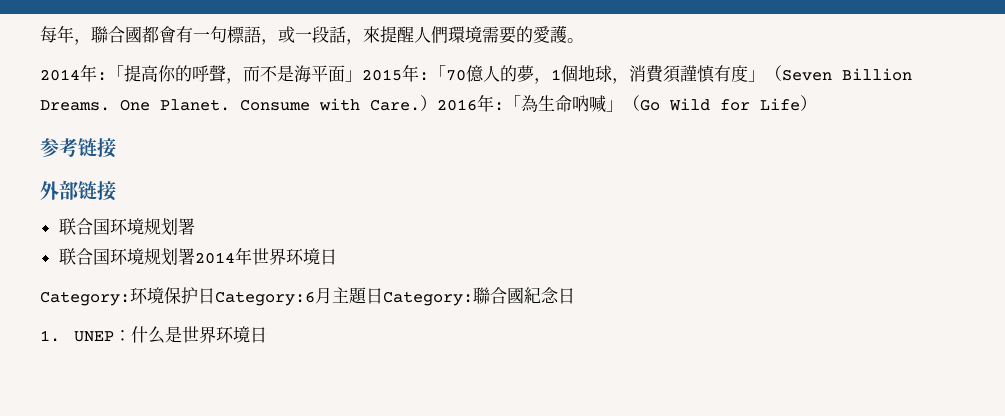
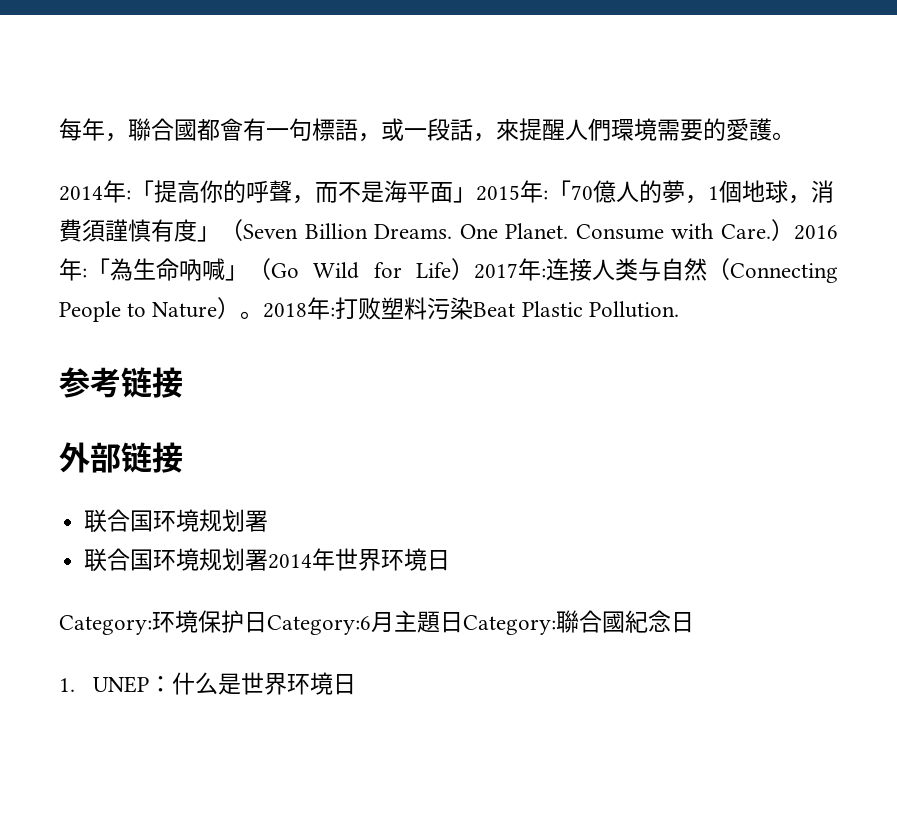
- Consume with Care.）2016年:「為生命吶喊」（Go Wild for Life）
+ Consume with Care.）2016年:「為生命吶喊」（Go Wild for Life）2017年:连接人类与自然（Connecting People to Nature）。2018年:打败塑料污染Beat Plastic Pollution.

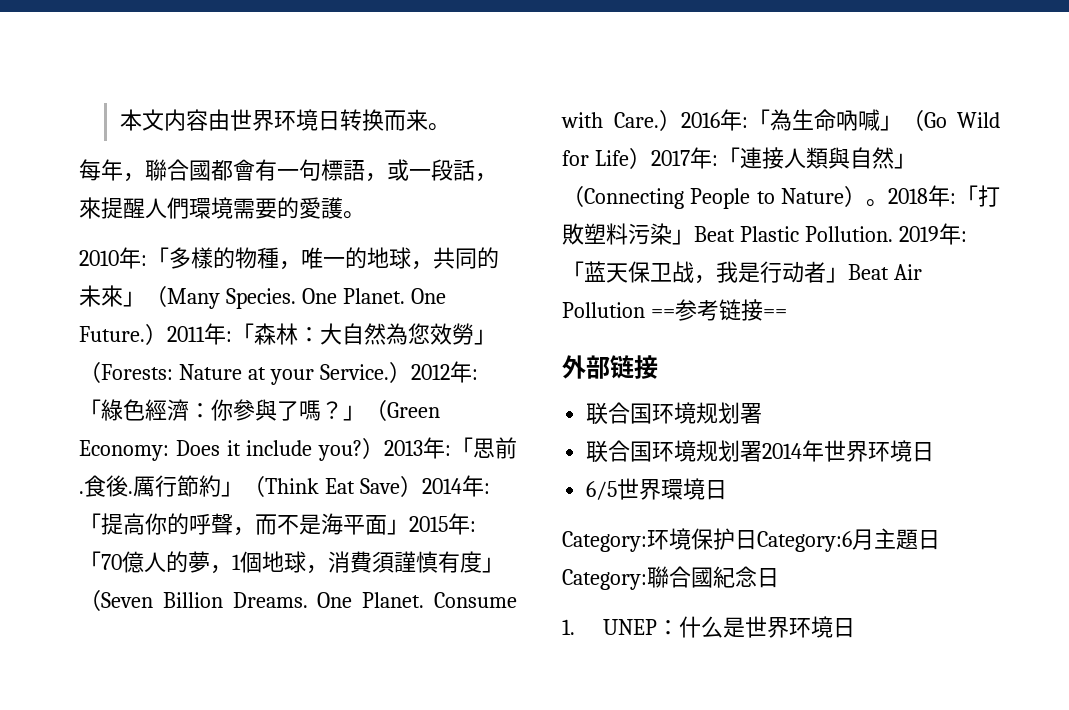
+ 本文内容由世界环境日转换而来。
- 2014年:「提高你的呼聲，而不是海平面」2015年:「70億人的夢，1個地球，消費須謹慎有度」（Seven Billion Dreams.
+ 2010年:「多樣的物種，唯一的地球，共同的未來」（Many Species. One Planet. One Future.）2011年:「森林：大自然為您效勞」（Forests: Nature at your Service.）2012年:「綠色經濟：你參與了嗎？」（Green Economy: Does it include you?）2013年:「思前.食後.厲行節約」（Think Eat Save）2014年:「提高你的呼聲，而不是海平面」2015年:「70億人的夢，1個地球，消費須謹慎有度」（Seven Billion Dreams.
- Consume with Care.）2016年:「為生命吶喊」（Go Wild for Life）2017年:连接人类与自然（Connecting People to Nature）。
+ Consume with Care.）2016年:「為生命吶喊」（Go Wild for Life）2017年:「連接人類與自然」（Connecting People to Nature）。
- 2018年:打败塑料污染Beat Plastic Pollution.
- 参考链接
+ 2018年:「打敗塑料污染」Beat Plastic Pollution. 2019年:「蓝天保卫战，我是行动者」Beat Air Pollution ==参考链接==
+ 6/5世界環境日

